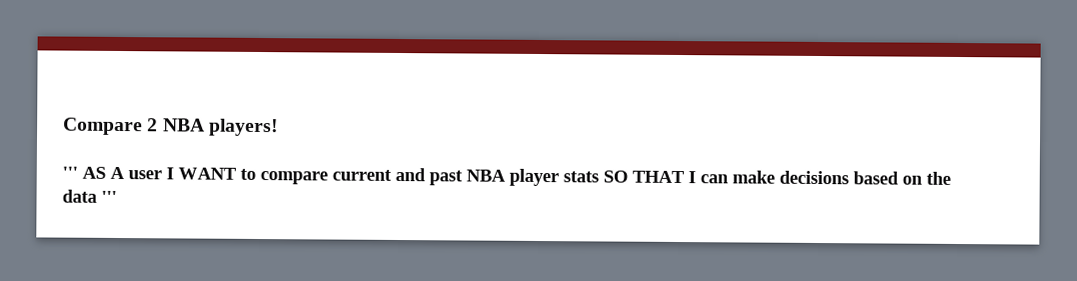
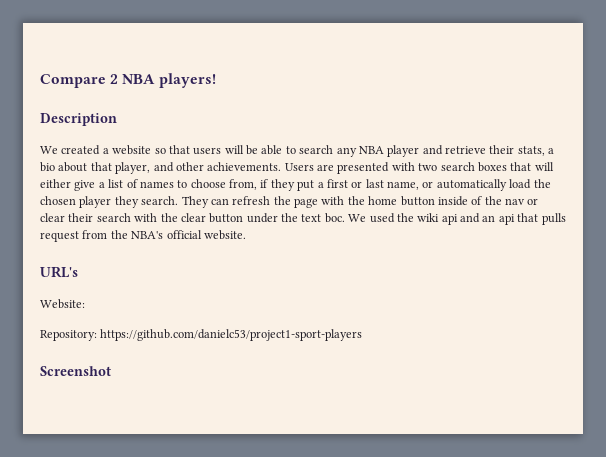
- ''' AS A user I WANT to compare current and past NBA player stats SO THAT I can make decisions based on the data '''
+ Description
+ We created a website so that users will be able to search any NBA player and retrieve their stats, a bio about that player, and other achievements. Users are presented with two search boxes that will either give a list of names to choose from, if they put a first or last name, or automatically load the chosen player they search. They can refresh the page with the home button inside of the nav or clear their search with the clear button under the text boc. We used the wiki api and an api that pulls request from the NBA's official website.
+ URL's
+ Website:
+ Repository: https://github.com/danielc53/project1-sport-players
+ Screenshot

